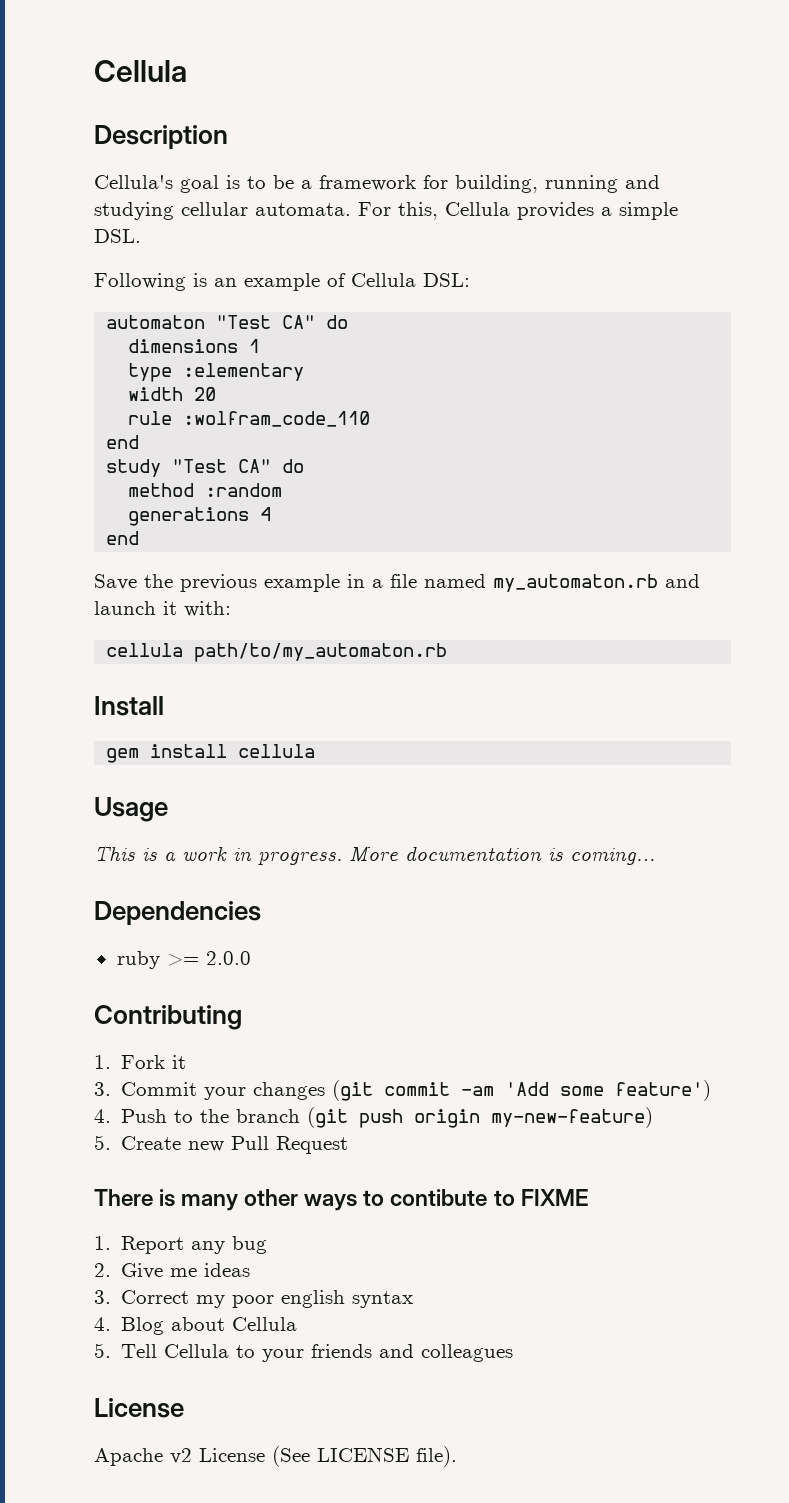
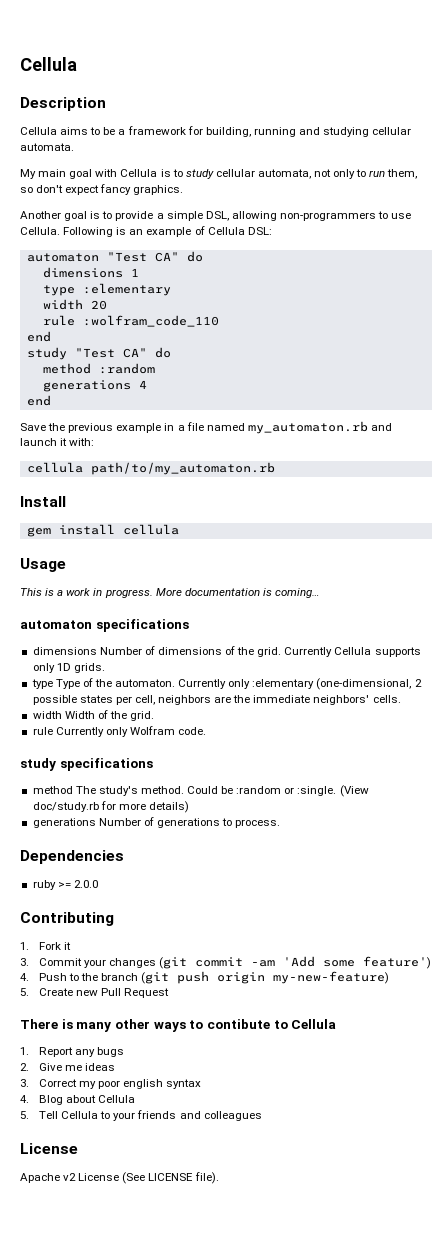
- Cellula's goal is to be a framework for building, running and studying cellular automata. For this, Cellula provides a simple DSL.
- Following is an example of Cellula DSL:
+ Cellula aims to be a framework for building, running and studying cellular automata.
+ My main goal with Cellula is to study cellular automata, not only to run them, so don't expect fancy graphics.
+ Another goal is to provide a simple DSL, allowing non-programmers to use Cellula. Following is an example of Cellula DSL:
+ automaton specifications
+ dimensions Number of dimensions of the grid. Currently Cellula supports only 1D grids.
+ type Type of the automaton. Currently only :elementary (one-dimensional, 2 possible states per cell, neighbors are the immediate neighbors' cells.
+ width Width of the grid.
+ rule Currently only Wolfram code.
+ study specifications
+ method The study's method. Could be :random or :single. (View doc/study.rb for more details)
+ generations Number of generations to process.
- There is many other ways to contibute to FIXME
+ There is many other ways to contibute to Cellula
- 1. Report any bug
+ 1. Report any bugs

